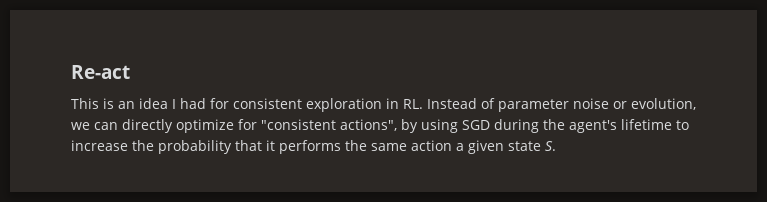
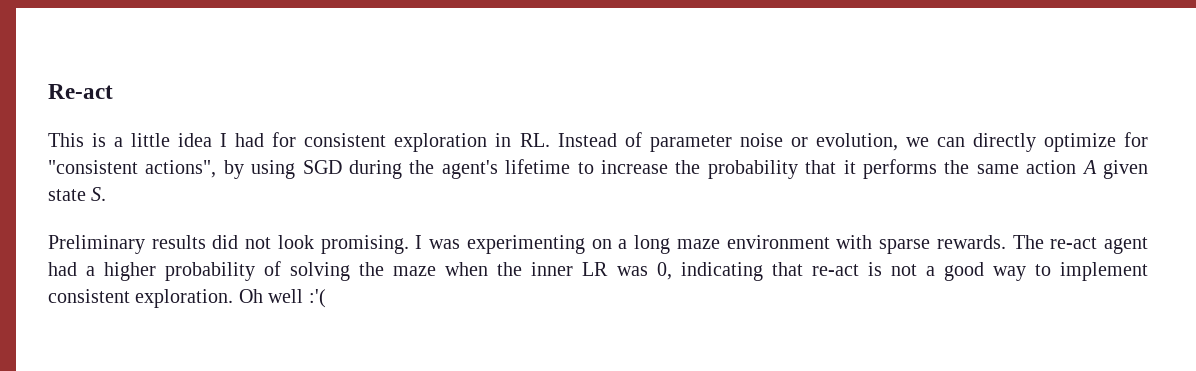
- This is an idea I had for consistent exploration in RL. Instead of parameter noise or evolution, we can directly optimize for "consistent actions", by using SGD during the agent's lifetime to increase the probability that it performs the same action a given state S.
+ This is a little idea I had for consistent exploration in RL. Instead of parameter noise or evolution, we can directly optimize for "consistent actions", by using SGD during the agent's lifetime to increase the probability that it performs the same action A given state S.
+ Preliminary results did not look promising. I was experimenting on a long maze environment with sparse rewards. The re-act agent had a higher probability of solving the maze when the inner LR was 0, indicating that re-act is not a good way to implement consistent exploration. Oh well :'(

